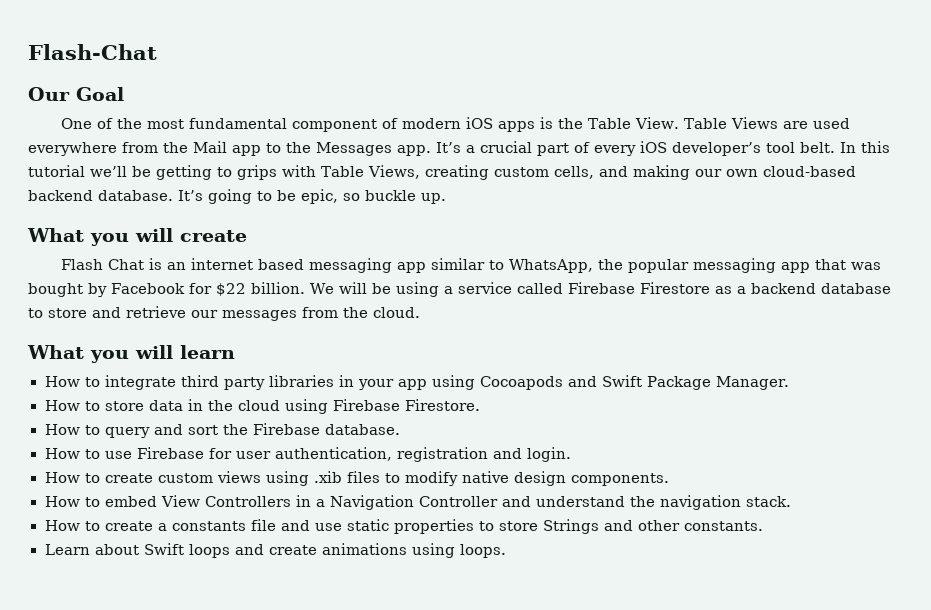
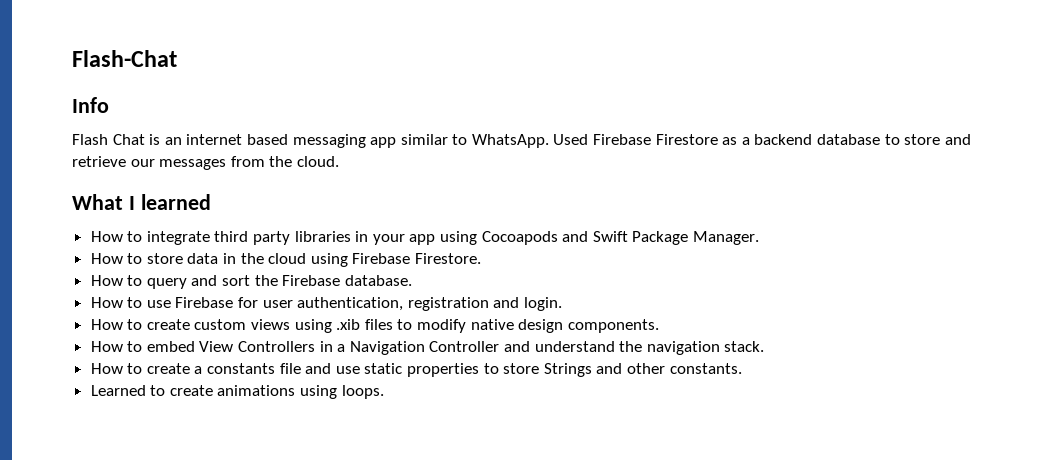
- Our Goal
- One of the most fundamental component of modern iOS apps is the Table View. Table Views are used everywhere from the Mail app to the Messages app. It’s a crucial part of every iOS developer’s tool belt. In this tutorial we’ll be getting to grips with Table Views, creating custom cells, and making our own cloud-based backend database. It’s going to be epic, so buckle up.
- What you will create
+ Info
- Flash Chat is an internet based messaging app similar to WhatsApp, the popular messaging app that was bought by Facebook for $22 billion. We will be using a service called Firebase Firestore as a backend database to store and retrieve our messages from the cloud.
+ Flash Chat is an internet based messaging app similar to WhatsApp. Used Firebase Firestore as a backend database to store and retrieve our messages from the cloud.
- What you will learn
+ What I learned
- Learn about Swift loops and create animations using loops.
+ Learned to create animations using loops.

